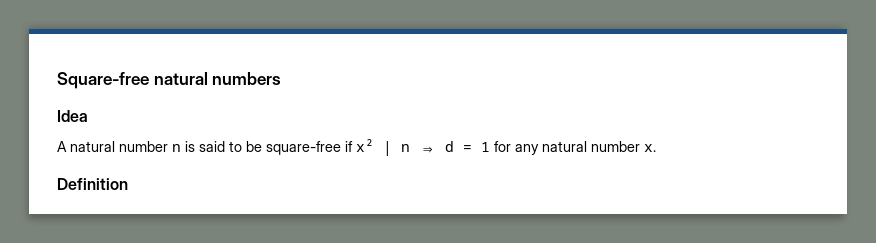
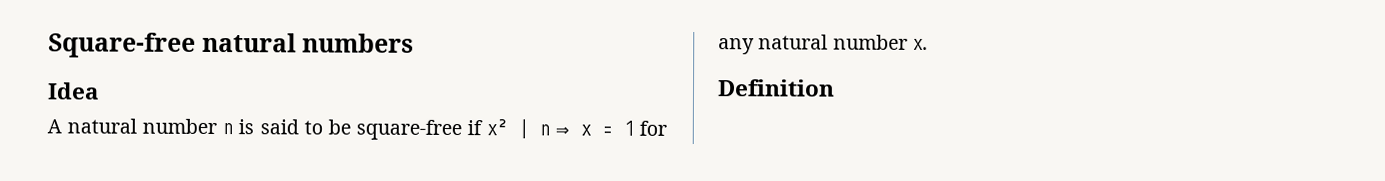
- A natural number n is said to be square-free if x² | n ⇒ d = 1 for any natural number x.
+ A natural number n is said to be square-free if x² | n ⇒ x = 1 for any natural number x.

